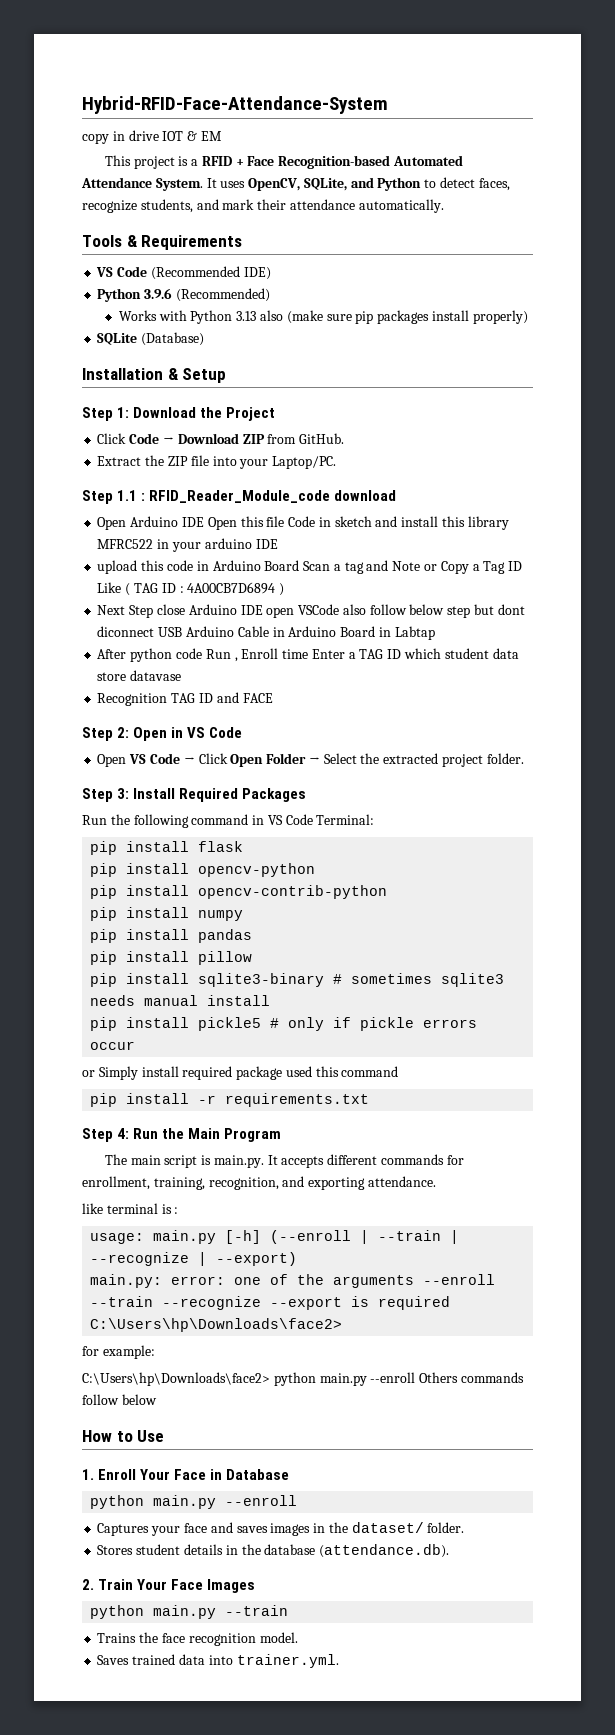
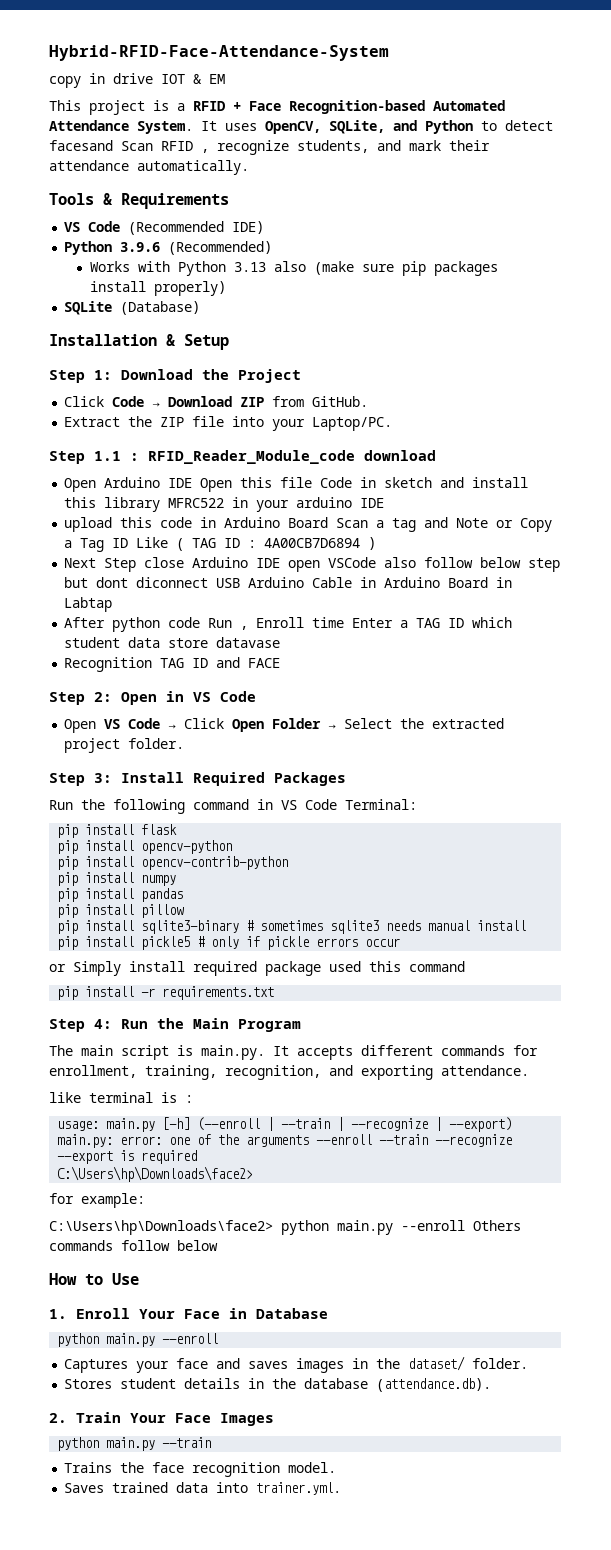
- It uses OpenCV, SQLite, and Python to detect faces, recognize students, and mark their attendance automatically.
+ It uses OpenCV, SQLite, and Python to detect facesand Scan RFID , recognize students, and mark their attendance automatically.

